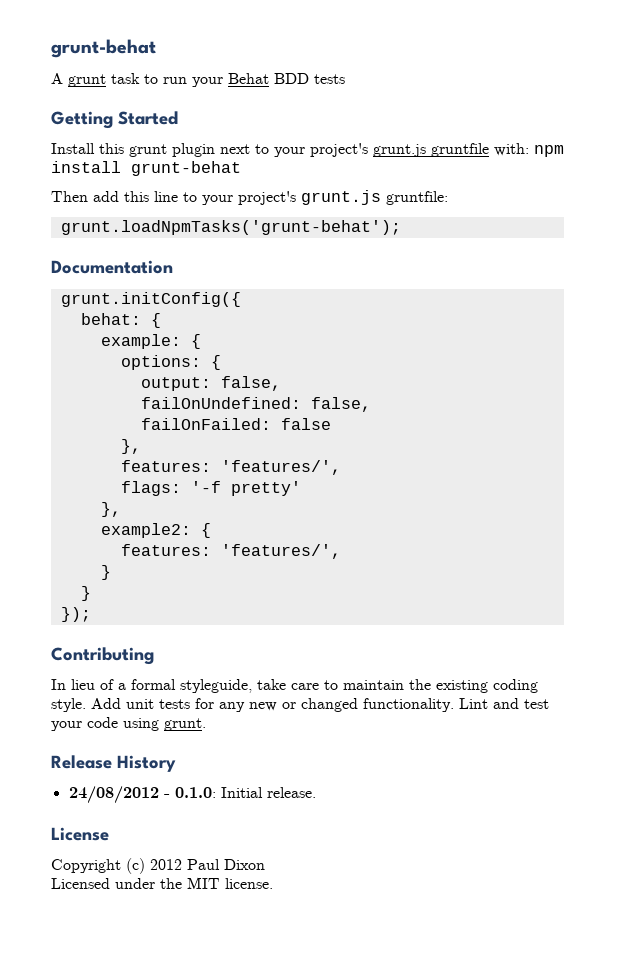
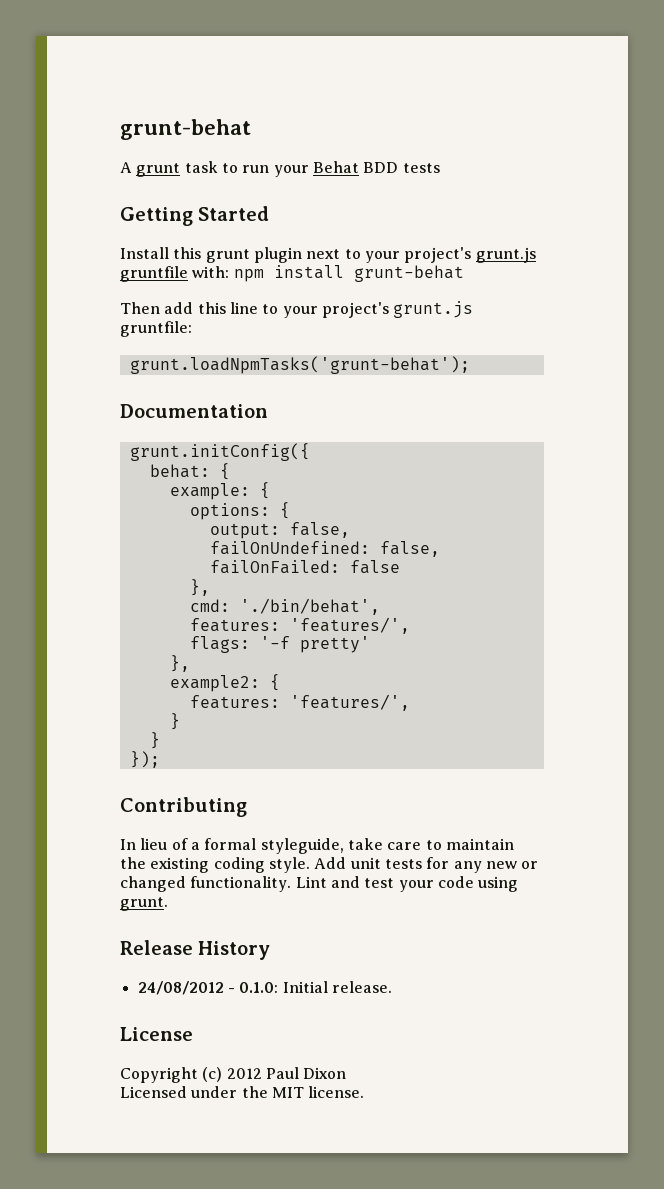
+ cmd: './bin/behat',

